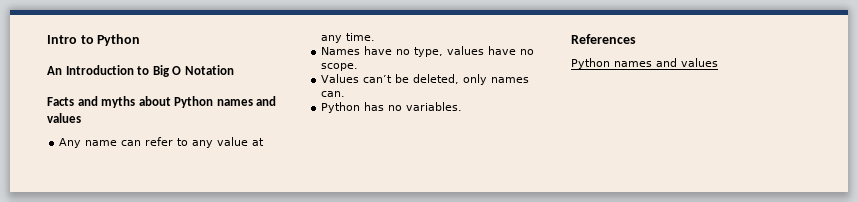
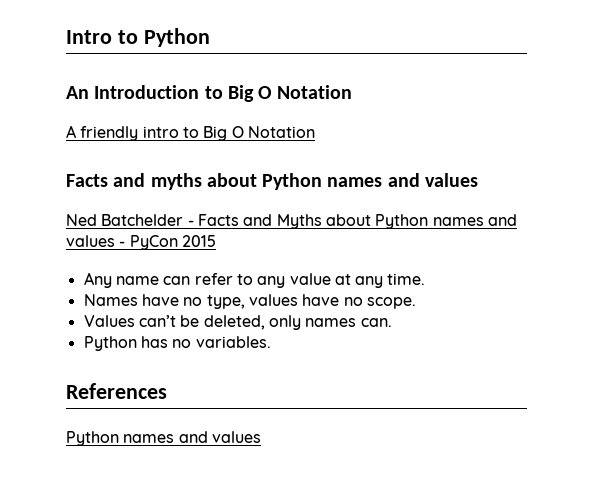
+ A friendly intro to Big O Notation
+ Ned Batchelder - Facts and Myths about Python names and values - PyCon 2015

